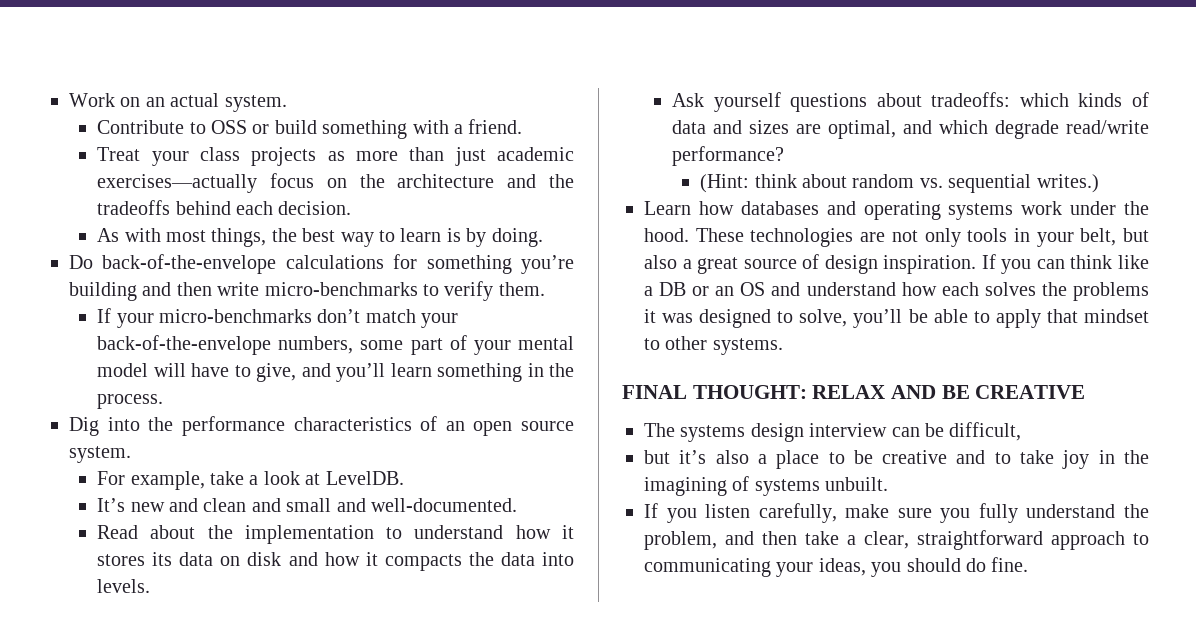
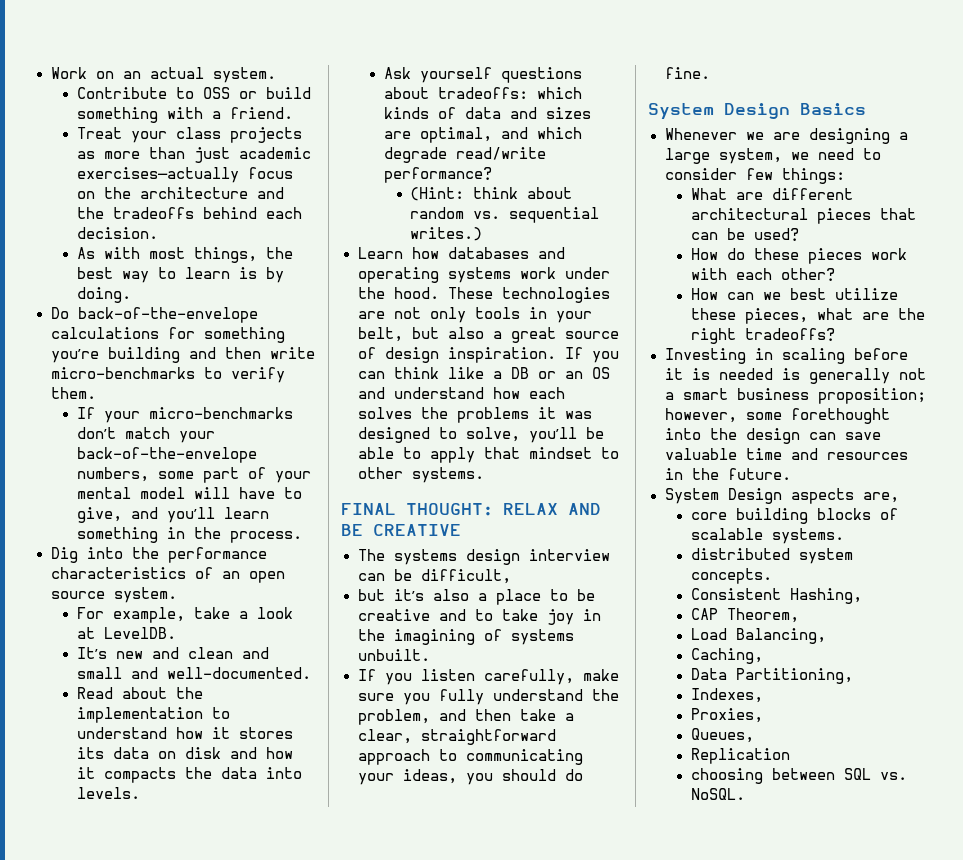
+ System Design Basics
+ Whenever we are designing a large system, we need to consider few things:
+ What are different architectural pieces that can be used?
+ How do these pieces work with each other?
+ How can we best utilize these pieces, what are the right tradeoffs?
+ Investing in scaling before it is needed is generally not a smart business proposition; however, some forethought into the design can save valuable time and resources in the future.
+ System Design aspects are,
+ core building blocks of scalable systems.
+ distributed system concepts.
+ Consistent Hashing,
+ CAP Theorem,
+ Load Balancing,
+ Caching,
+ Data Partitioning,
+ Indexes,
+ Proxies,
+ Queues,
+ Replication
+ choosing between SQL vs. NoSQL.

